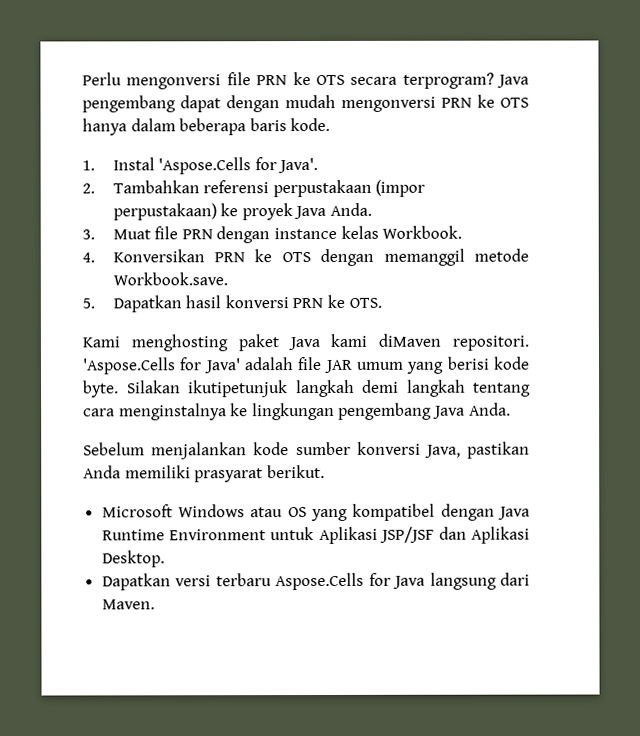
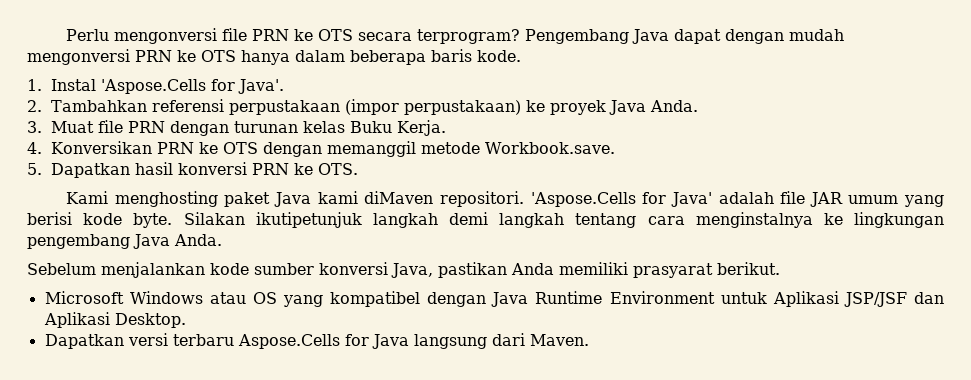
- Java pengembang dapat dengan mudah mengonversi PRN ke OTS hanya dalam beberapa baris kode.
+ Pengembang Java dapat dengan mudah mengonversi PRN ke OTS hanya dalam beberapa baris kode.
- 3. Muat file PRN dengan instance kelas Workbook.
+ 3. Muat file PRN dengan turunan kelas Buku Kerja.

